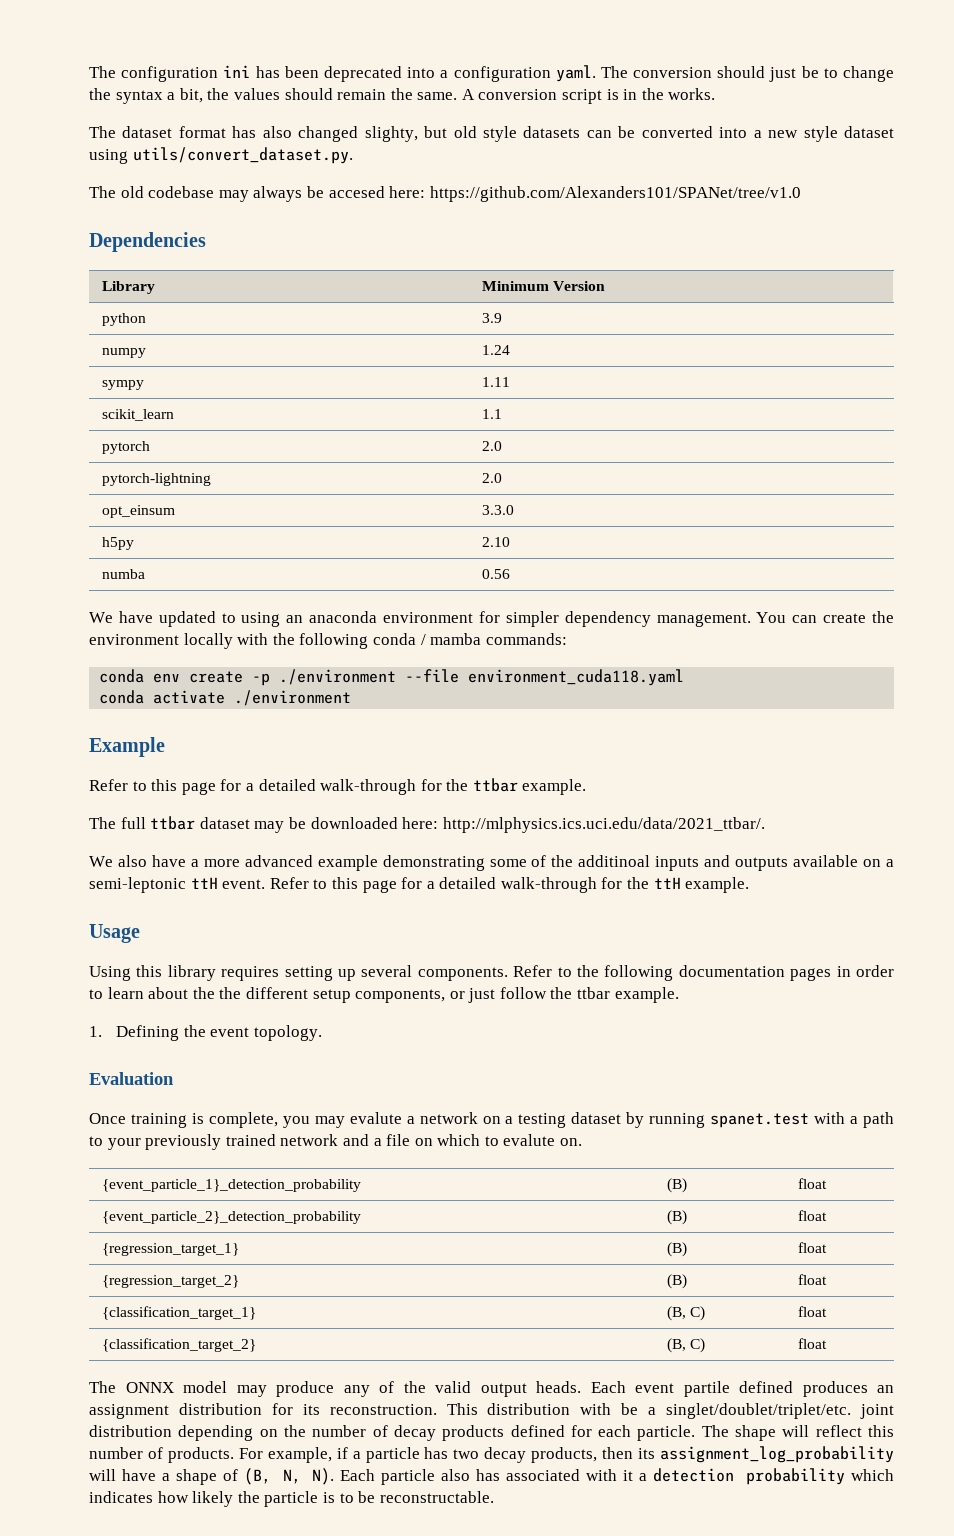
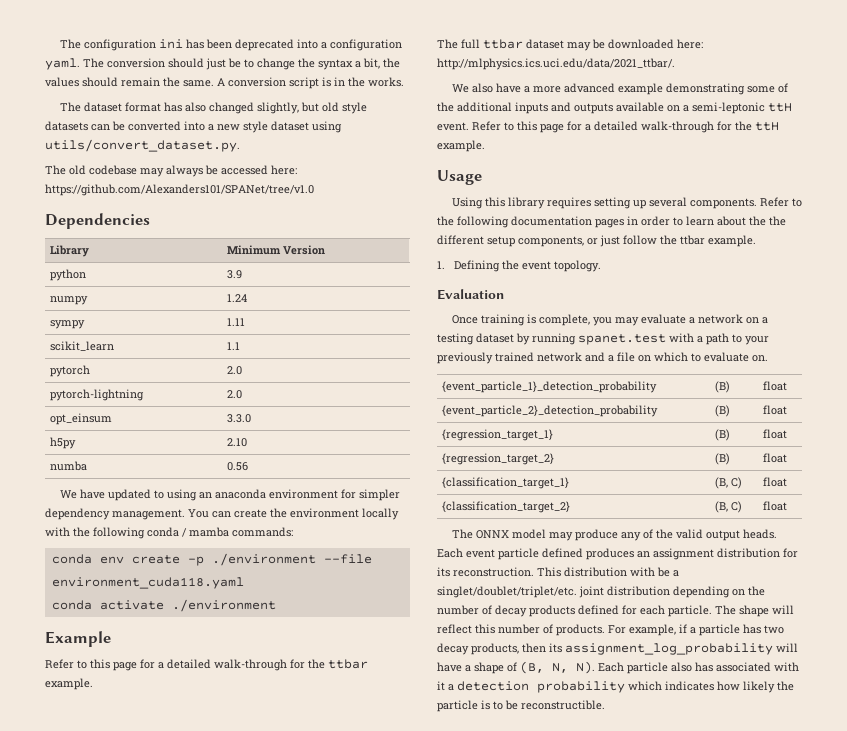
- The dataset format has also changed slighty, but old style datasets can be converted into a new style dataset using utils/convert_dataset.py.
+ The dataset format has also changed slightly, but old style datasets can be converted into a new style dataset using utils/convert_dataset.py.
- The old codebase may always be accesed here: https://github.com/Alexanders101/SPANet/tree/v1.0
+ The old codebase may always be accessed here: https://github.com/Alexanders101/SPANet/tree/v1.0
- We also have a more advanced example demonstrating some of the additinoal inputs and outputs available on a semi-leptonic ttH event.
+ We also have a more advanced example demonstrating some of the additional inputs and outputs available on a semi-leptonic ttH event.
- Once training is complete, you may evalute a network on a testing dataset by running spanet.test with a path to your previously trained network and a file on which to evalute on.
+ Once training is complete, you may evaluate a network on a testing dataset by running spanet.test with a path to your previously trained network and a file on which to evaluate on.
- Each event partile defined produces an assignment distribution for its reconstruction.
+ Each event particle defined produces an assignment distribution for its reconstruction.
- For example, if a particle has two decay products, then its assignment_log_probability will have a shape of (B, N, N). Each particle also has associated with it a detection probability which indicates how likely the particle is to be reconstructable.
+ For example, if a particle has two decay products, then its assignment_log_probability will have a shape of (B, N, N). Each particle also has associated with it a detection probability which indicates how likely the particle is to be reconstructible.

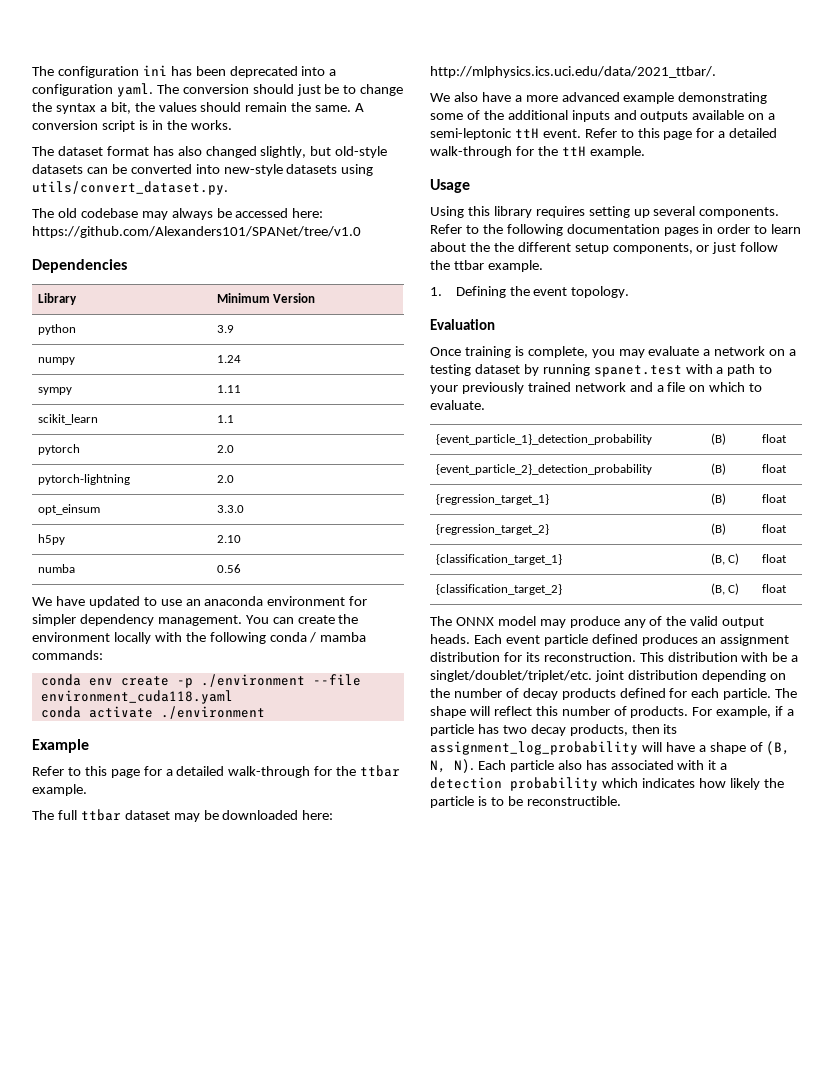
- The dataset format has also changed slightly, but old style datasets can be converted into a new style dataset using utils/convert_dataset.py.
+ The dataset format has also changed slightly, but old-style datasets can be converted into new-style datasets using utils/convert_dataset.py.
- We have updated to using an anaconda environment for simpler dependency management.
+ We have updated to use an anaconda environment for simpler dependency management.
- Once training is complete, you may evaluate a network on a testing dataset by running spanet.test with a path to your previously trained network and a file on which to evaluate on.
+ Once training is complete, you may evaluate a network on a testing dataset by running spanet.test with a path to your previously trained network and a file on which to evaluate.

